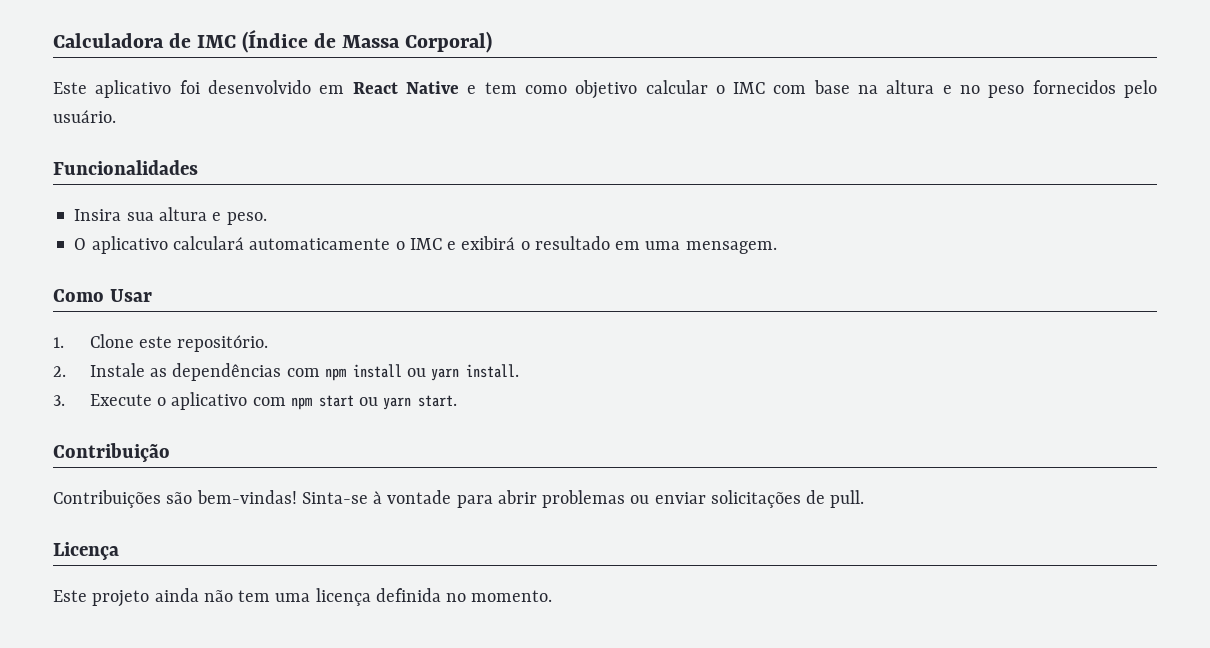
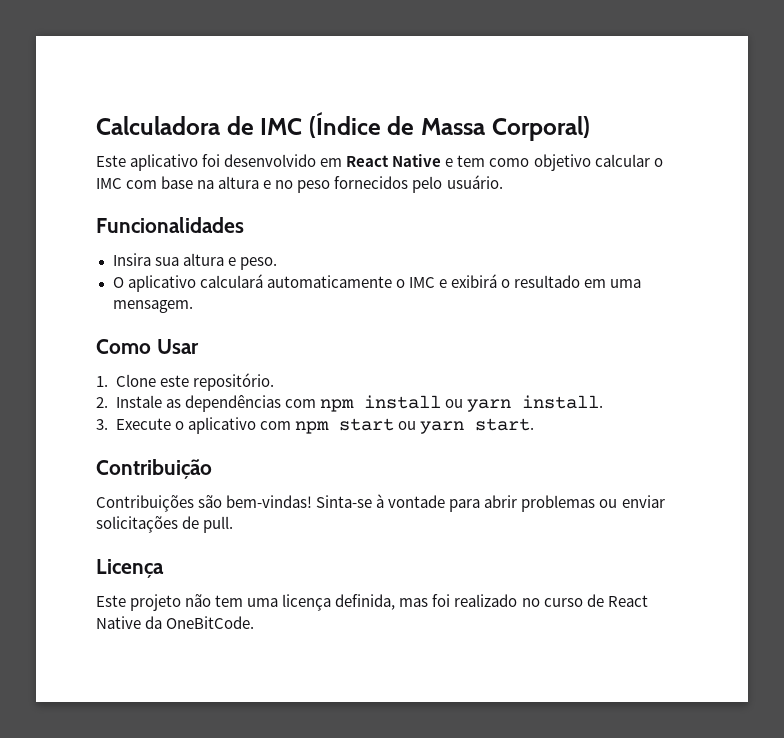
- Este projeto ainda não tem uma licença definida no momento.
+ Este projeto não tem uma licença definida, mas foi realizado no curso de React Native da OneBitCode.

